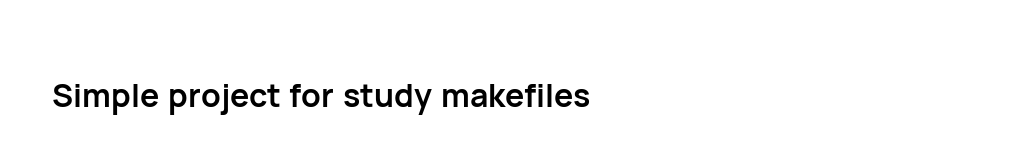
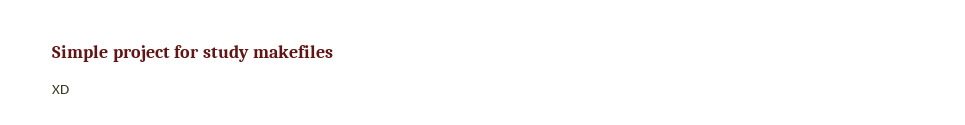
+ XD

